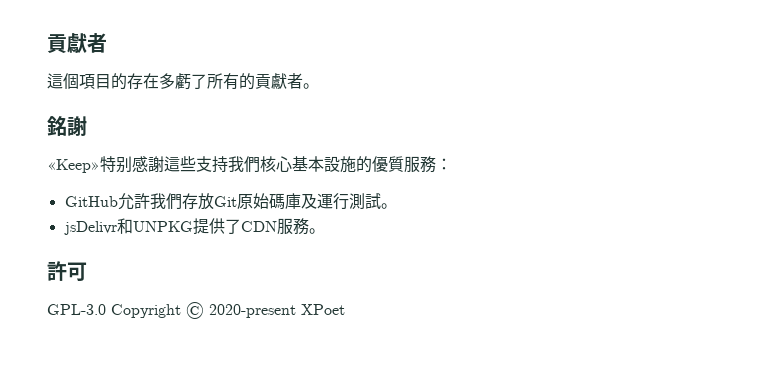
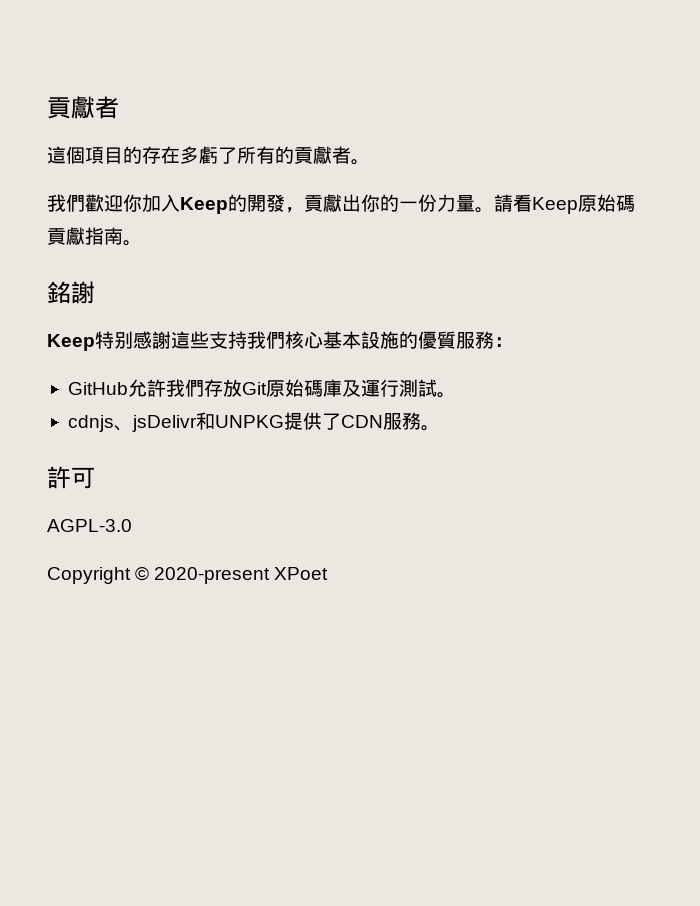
+ 我們歡迎你加入Keep的開發，貢獻出你的一份力量。請看Keep原始碼貢獻指南。
- «Keep»特别感謝這些支持我們核心基本設施的優質服務：
+ Keep特别感謝這些支持我們核心基本設施的優質服務：
- jsDelivr和UNPKG提供了CDN服務。
+ cdnjs、jsDelivr和UNPKG提供了CDN服務。
- GPL-3.0 Copyright © 2020-present XPoet
+ AGPL-3.0
+ Copyright © 2020-present XPoet

